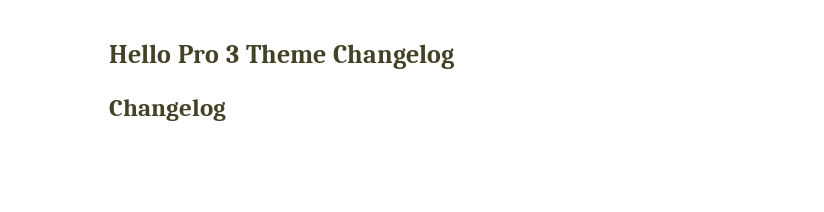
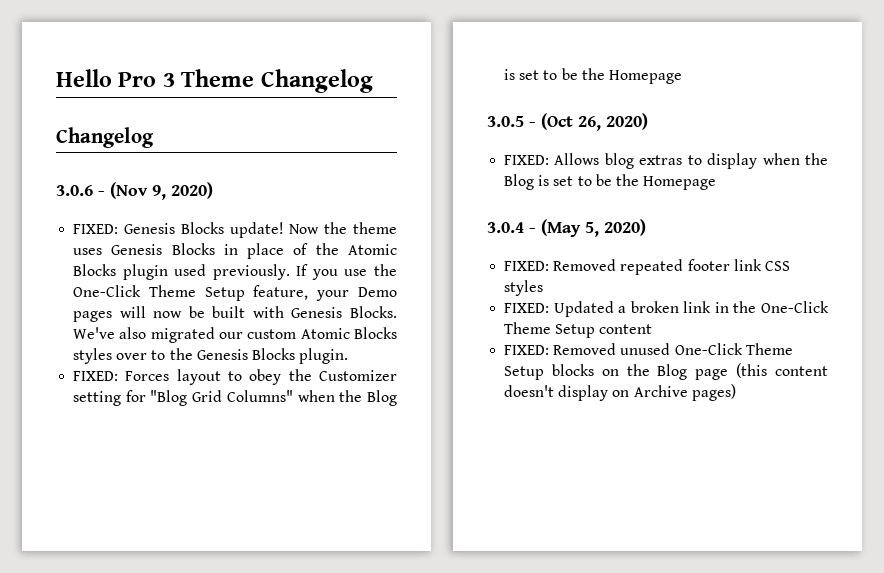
+ 3.0.6 - (Nov 9, 2020)
+ FIXED: Genesis Blocks update! Now the theme uses Genesis Blocks in place of the Atomic Blocks plugin used previously. If you use the One-Click Theme Setup feature, your Demo pages will now be built with Genesis Blocks. We've also migrated our custom Atomic Blocks styles over to the Genesis Blocks plugin.
+ FIXED: Forces layout to obey the Customizer setting for "Blog Grid Columns" when the Blog is set to be the Homepage
+ 3.0.5 - (Oct 26, 2020)
+ FIXED: Allows blog extras to display when the Blog is set to be the Homepage
+ 3.0.4 - (May 5, 2020)
+ FIXED: Removed repeated footer link CSS styles
+ FIXED: Updated a broken link in the One-Click Theme Setup content
+ FIXED: Removed unused One-Click Theme Setup blocks on the Blog page (this content doesn't display on Archive pages)

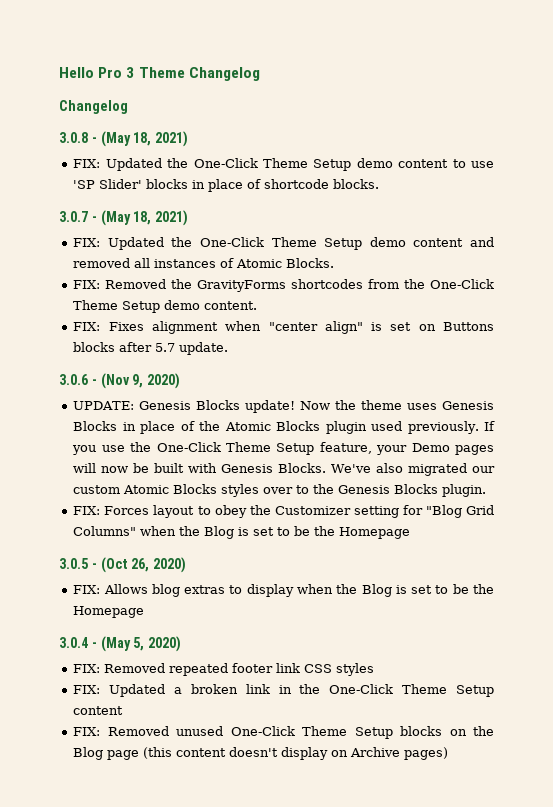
+ 3.0.8 - (May 18, 2021)
+ FIX: Updated the One-Click Theme Setup demo content to use 'SP Slider' blocks in place of shortcode blocks.
+ 3.0.7 - (May 18, 2021)
+ FIX: Updated the One-Click Theme Setup demo content and removed all instances of Atomic Blocks.
+ FIX: Removed the GravityForms shortcodes from the One-Click Theme Setup demo content.
+ FIX: Fixes alignment when "center align" is set on Buttons blocks after 5.7 update.
- FIXED: Genesis Blocks update!
+ UPDATE: Genesis Blocks update!
- FIXED: Forces layout to obey the Customizer setting for "Blog Grid Columns" when the Blog is set to be the Homepage
+ FIX: Forces layout to obey the Customizer setting for "Blog Grid Columns" when the Blog is set to be the Homepage
- FIXED: Allows blog extras to display when the Blog is set to be the Homepage
+ FIX: Allows blog extras to display when the Blog is set to be the Homepage
- FIXED: Removed repeated footer link CSS styles
+ FIX: Removed repeated footer link CSS styles
- FIXED: Updated a broken link in the One-Click Theme Setup content
+ FIX: Updated a broken link in the One-Click Theme Setup content
- FIXED: Removed unused One-Click Theme Setup blocks on the Blog page (this content doesn't display on Archive pages)
+ FIX: Removed unused One-Click Theme Setup blocks on the Blog page (this content doesn't display on Archive pages)

